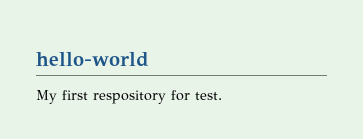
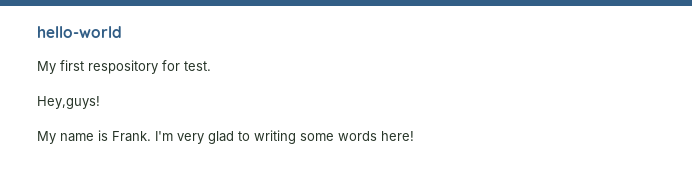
+ Hey,guys!
+ My name is Frank. I'm very glad to writing some words here!

